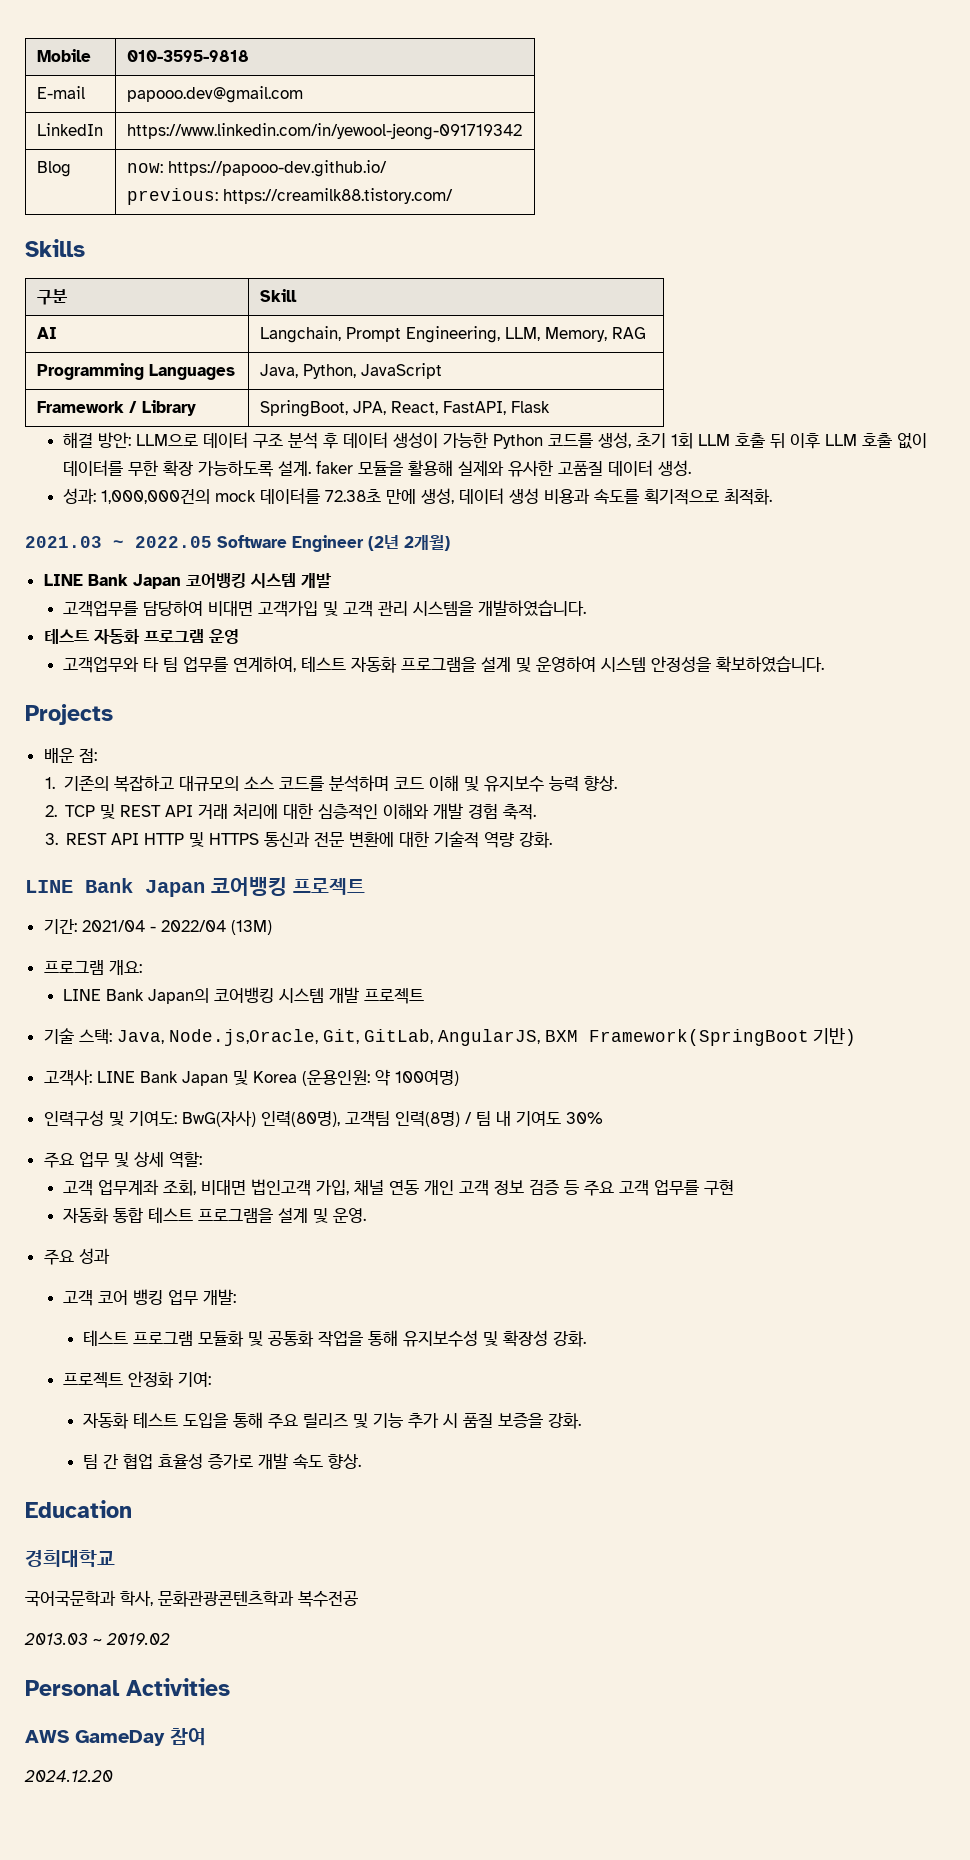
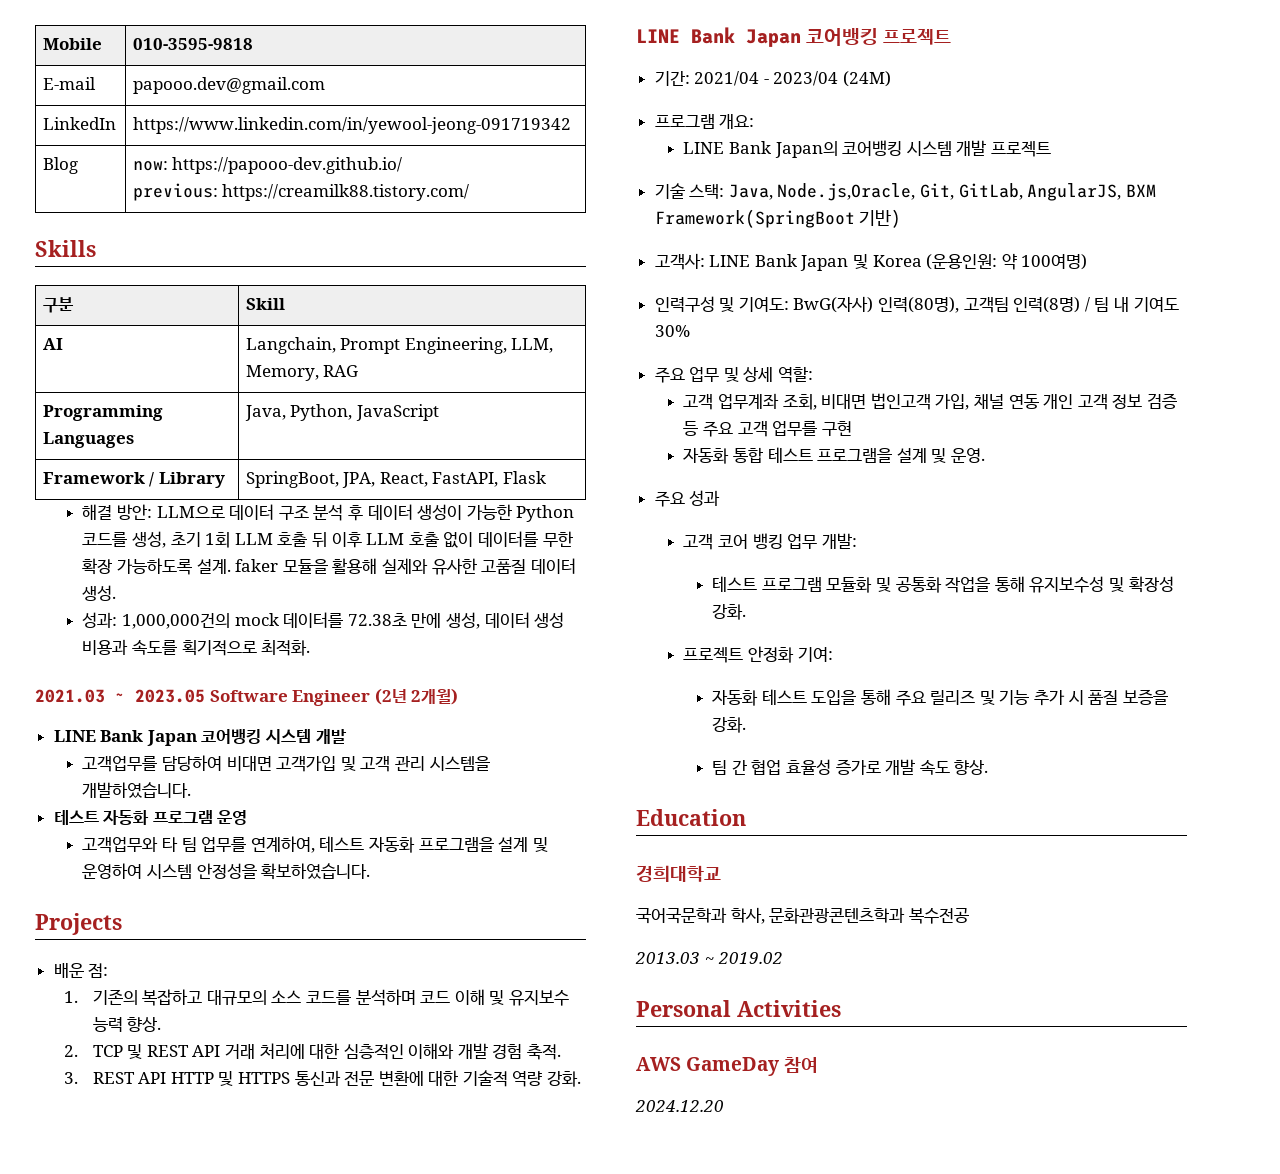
- 2021.03 ~ 2022.05 Software Engineer (2년 2개월)
+ 2021.03 ~ 2023.05 Software Engineer (2년 2개월)
- 기간: 2021/04 - 2022/04 (13M)
+ 기간: 2021/04 - 2023/04 (24M)

